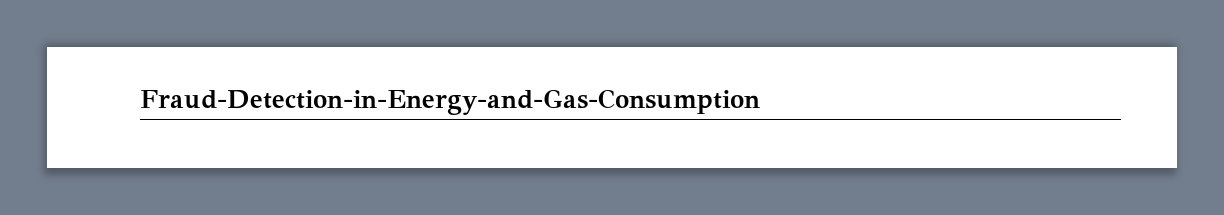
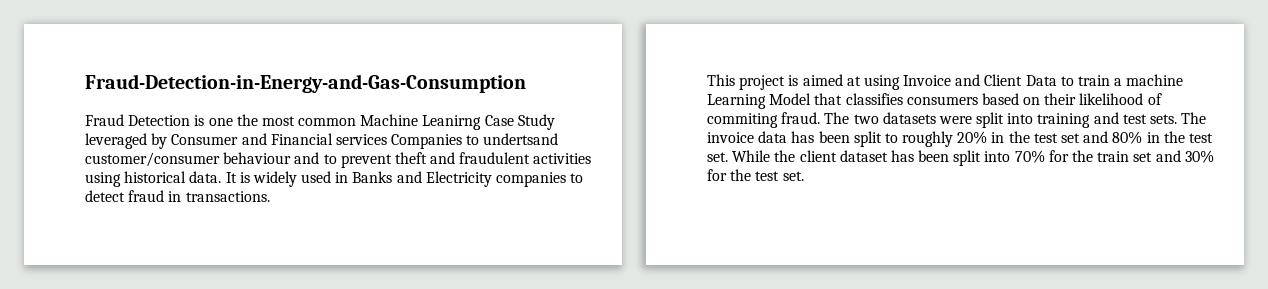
+ Fraud Detection is one the most common Machine Leanirng Case Study leveraged by Consumer and Financial services Companies to undertsand customer/consumer behaviour and to prevent theft and fraudulent activities using historical data. It is widely used in Banks and Electricity companies to detect fraud in transactions.
+ This project is aimed at using Invoice and Client Data to train a machine Learning Model that classifies consumers based on their likelihood of commiting fraud. The two datasets were split into training and test sets. The invoice data has been split to roughly 20% in the test set and 80% in the test set. While the client dataset has been split into 70% for the train set and 30% for the test set.

